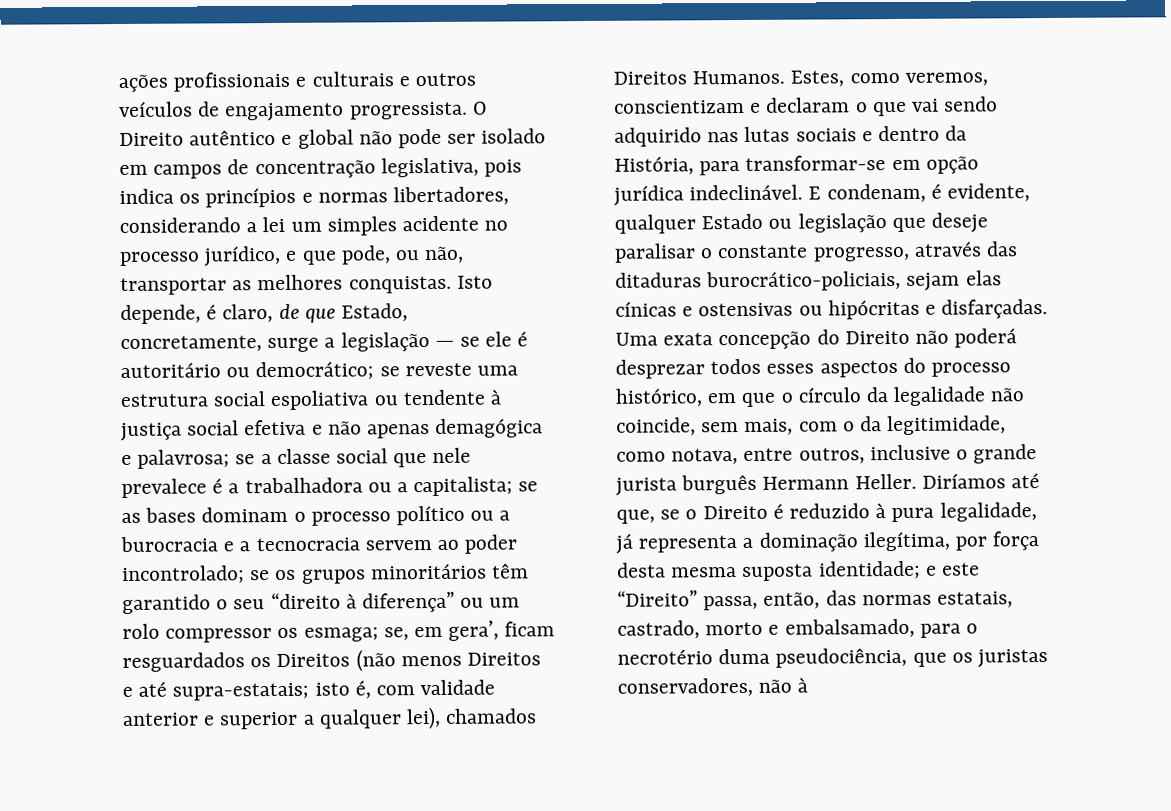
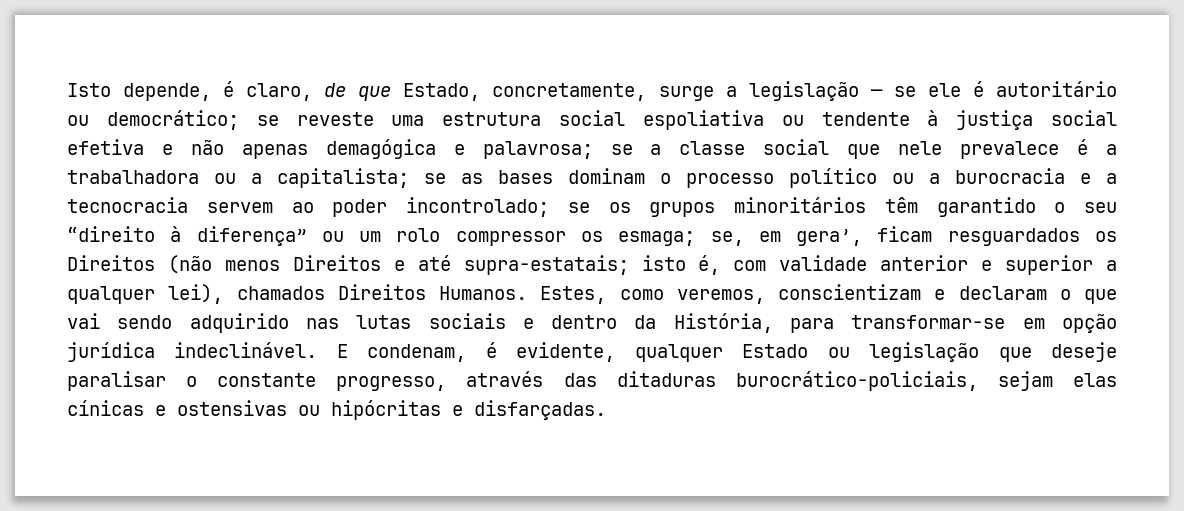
- ações profissionais e culturais e outros veículos de engajamento progressista. O Direito autêntico e global não pode ser isolado em campos de concentração legislativa, pois indica os princípios e normas libertadores, considerando a lei um simples acidente no processo jurídico, e que pode, ou não, transportar as melhores conquistas.
- Uma exata concepção do Direito não poderá desprezar todos esses aspectos do processo histórico, em que o círculo da legalidade não coincide, sem mais, com o da legitimidade, como notava, entre outros, inclusive o grande jurista burguês Hermann Heller. Diríamos até que, se o Direito é reduzido à pura legalidade, já representa a dominação ilegítima, por força desta mesma suposta identidade; e este “Direito” passa, então, das normas estatais, castrado, morto e embalsamado, para o necrotério duma pseudociência, que os juristas conservadores, não à

